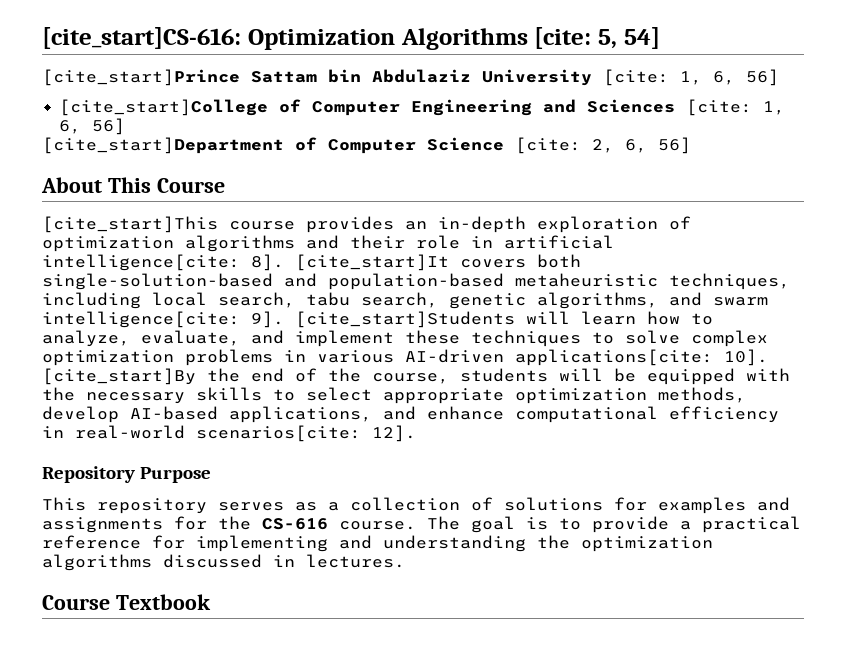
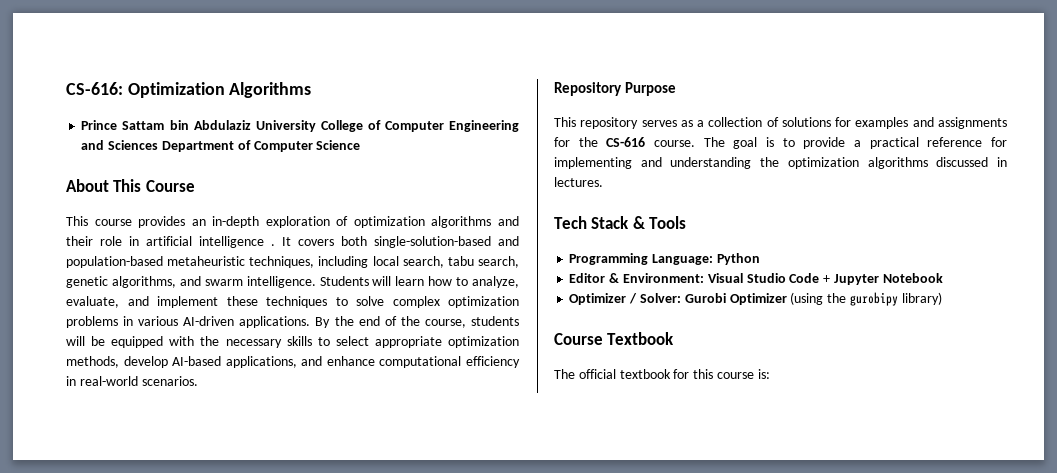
- [cite_start]CS-616: Optimization Algorithms [cite: 5, 54]
- [cite_start]Prince Sattam bin Abdulaziz University [cite: 1, 6, 56]
- [cite_start]College of Computer Engineering and Sciences [cite: 1, 6, 56]
- [cite_start]Department of Computer Science [cite: 2, 6, 56]
+ CS-616: Optimization Algorithms
+ Prince Sattam bin Abdulaziz University College of Computer Engineering and Sciences Department of Computer Science
- [cite_start]This course provides an in-depth exploration of optimization algorithms and their role in artificial intelligence[cite: 8]. [cite_start]It covers both single-solution-based and population-based metaheuristic techniques, including local search, tabu search, genetic algorithms, and swarm intelligence[cite: 9]. [cite_start]Students will learn how to analyze, evaluate, and implement these techniques to solve complex optimization problems in various AI-driven applications[cite: 10]. [cite_start]By the end of the course, students will be equipped with the necessary skills to select appropriate optimization methods, develop AI-based applications, and enhance computational efficiency in real-world scenarios[cite: 12].
+ This course provides an in-depth exploration of optimization algorithms and their role in artificial intelligence . It covers both single-solution-based and population-based metaheuristic techniques, including local search, tabu search, genetic algorithms, and swarm intelligence. Students will learn how to analyze, evaluate, and implement these techniques to solve complex optimization problems in various AI-driven applications. By the end of the course, students will be equipped with the necessary skills to select appropriate optimization methods, develop AI-based applications, and enhance computational efficiency in real-world scenarios.
+ Tech Stack & Tools
+ Programming Language: Python
+ Editor & Environment: Visual Studio Code + Jupyter Notebook
+ Optimizer / Solver: Gurobi Optimizer (using the gurobipy library)
  Course Textbook
+ The official textbook for this course is:

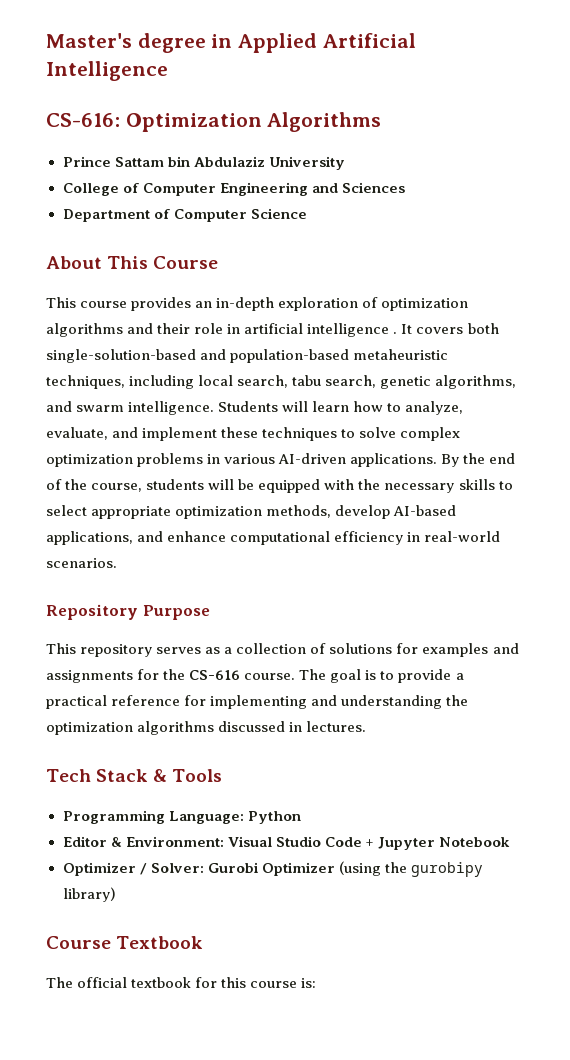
+ Master's degree in Applied Artificial Intelligence
- Prince Sattam bin Abdulaziz University College of Computer Engineering and Sciences Department of Computer Science
+ Prince Sattam bin Abdulaziz University
+ College of Computer Engineering and Sciences
+ Department of Computer Science

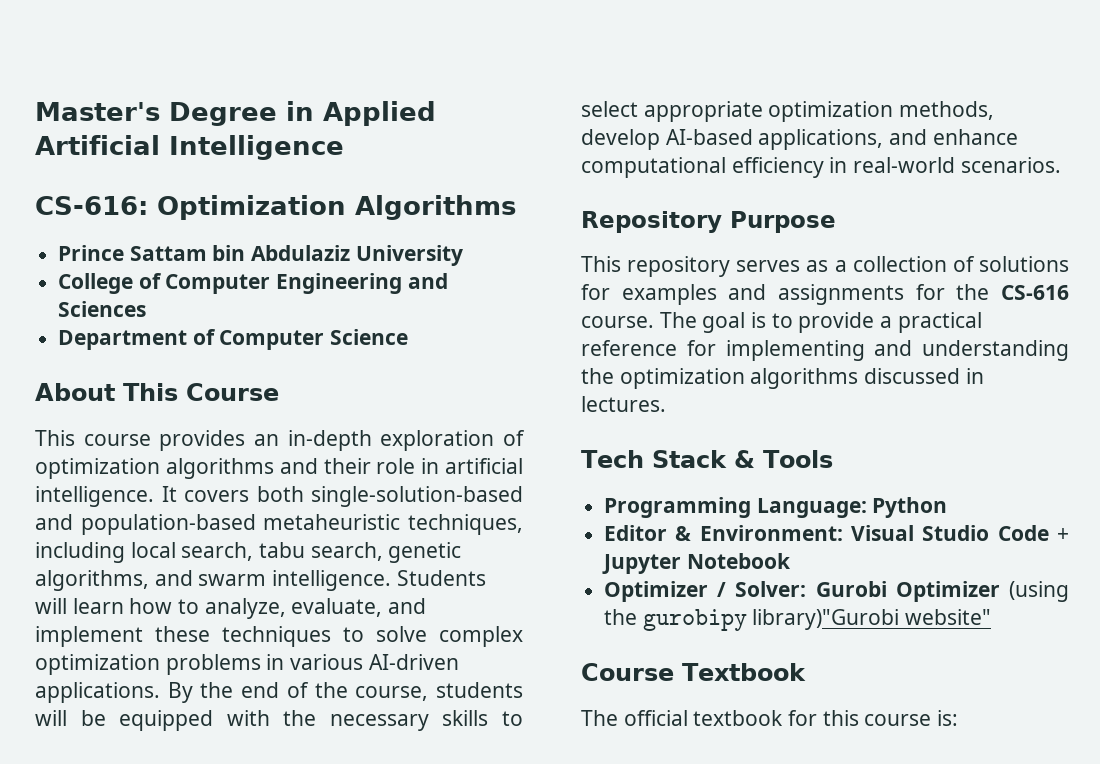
- Master's degree in Applied Artificial Intelligence
+ Master's Degree in Applied Artificial Intelligence
- This course provides an in-depth exploration of optimization algorithms and their role in artificial intelligence .
+ This course provides an in-depth exploration of optimization algorithms and their role in artificial intelligence.
- Optimizer / Solver: Gurobi Optimizer (using the gurobipy library)
+ Optimizer / Solver: Gurobi Optimizer (using the gurobipy library)"Gurobi website"

